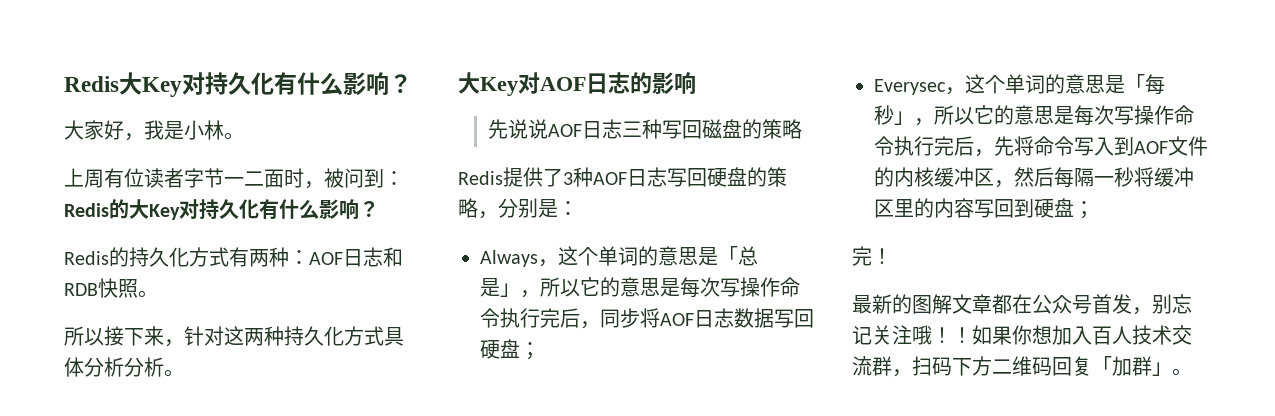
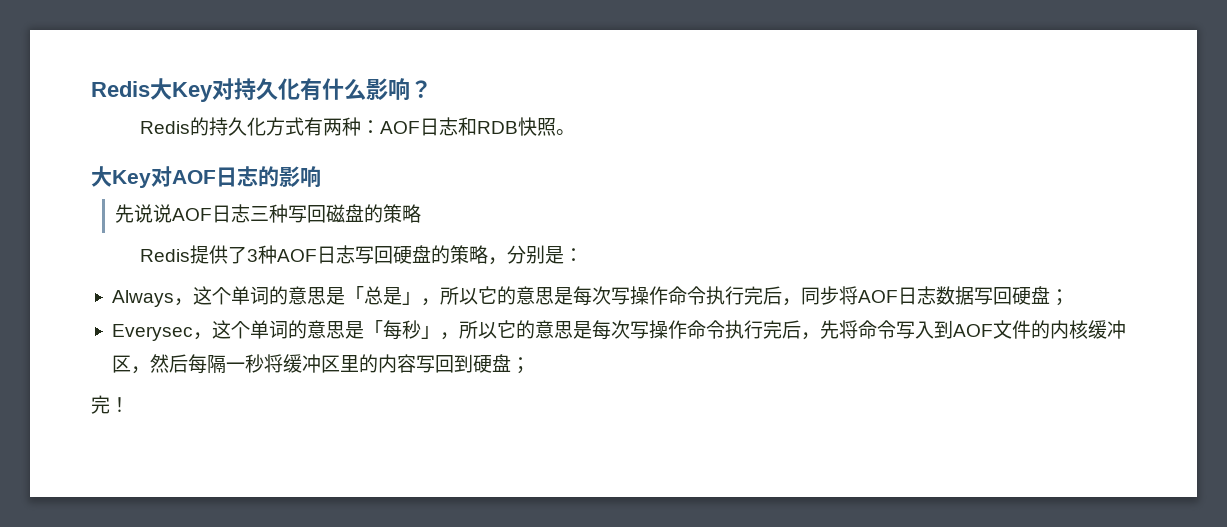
- 大家好，我是小林。
- 上周有位读者字节一二面时，被问到：Redis的大Key对持久化有什么影响？
- 所以接下来，针对这两种持久化方式具体分析分析。
- 最新的图解文章都在公众号首发，别忘记关注哦！！如果你想加入百人技术交流群，扫码下方二维码回复「加群」。

